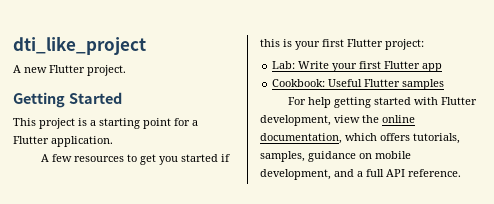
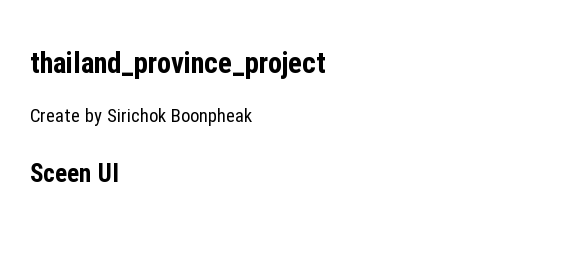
- dti_like_project
- A new Flutter project.
- Getting Started
- This project is a starting point for a Flutter application.
- A few resources to get you started if this is your first Flutter project:
- Lab: Write your first Flutter app
- Cookbook: Useful Flutter samples
- For help getting started with Flutter development, view the online documentation, which offers tutorials, samples, guidance on mobile development, and a full API reference.
+ thailand_province_project
+ Create by Sirichok Boonpheak
+ Sceen UI

